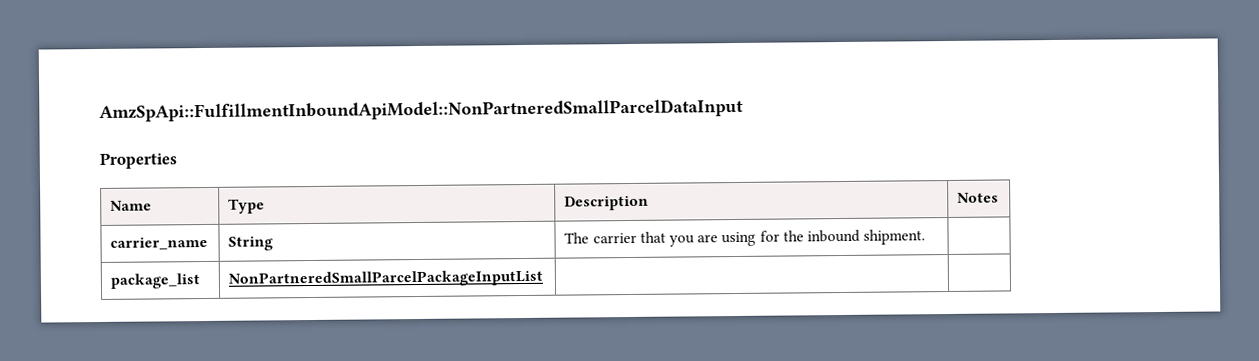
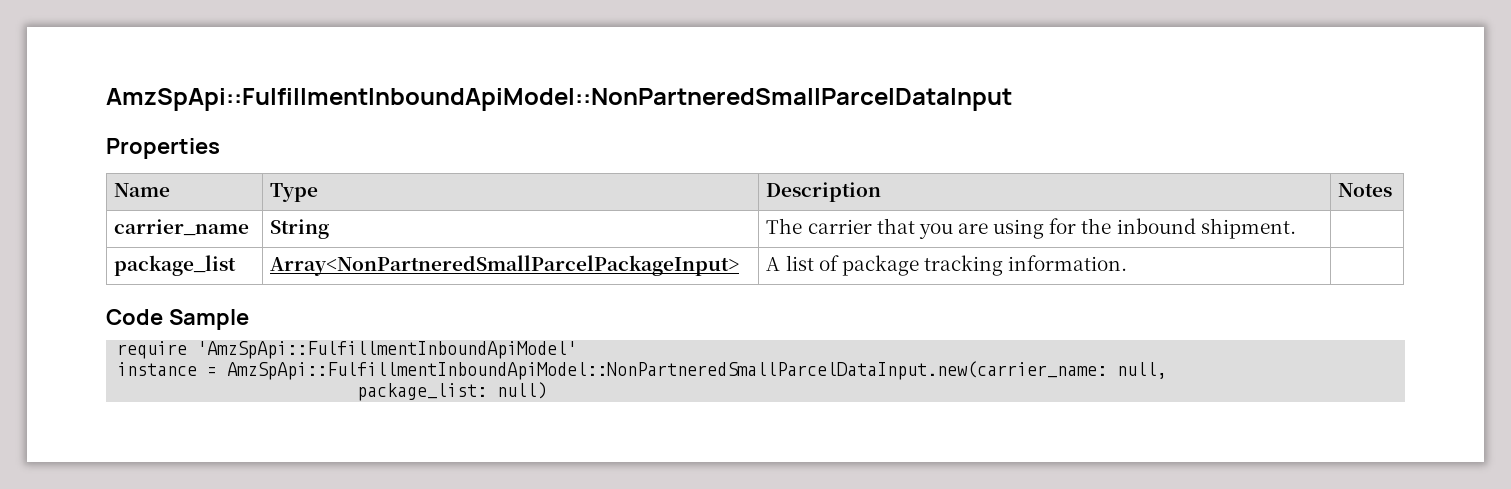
- package_list | NonPartneredSmallParcelPackageInputList | |
+ package_list | Array<NonPartneredSmallParcelPackageInput> | A list of package tracking information. |
+ Code Sample
+ require 'AmzSpApi::FulfillmentInboundApiModel'
+ instance = AmzSpApi::FulfillmentInboundApiModel::NonPartneredSmallParcelDataInput.new(carrier_name: null,
+ package_list: null)

